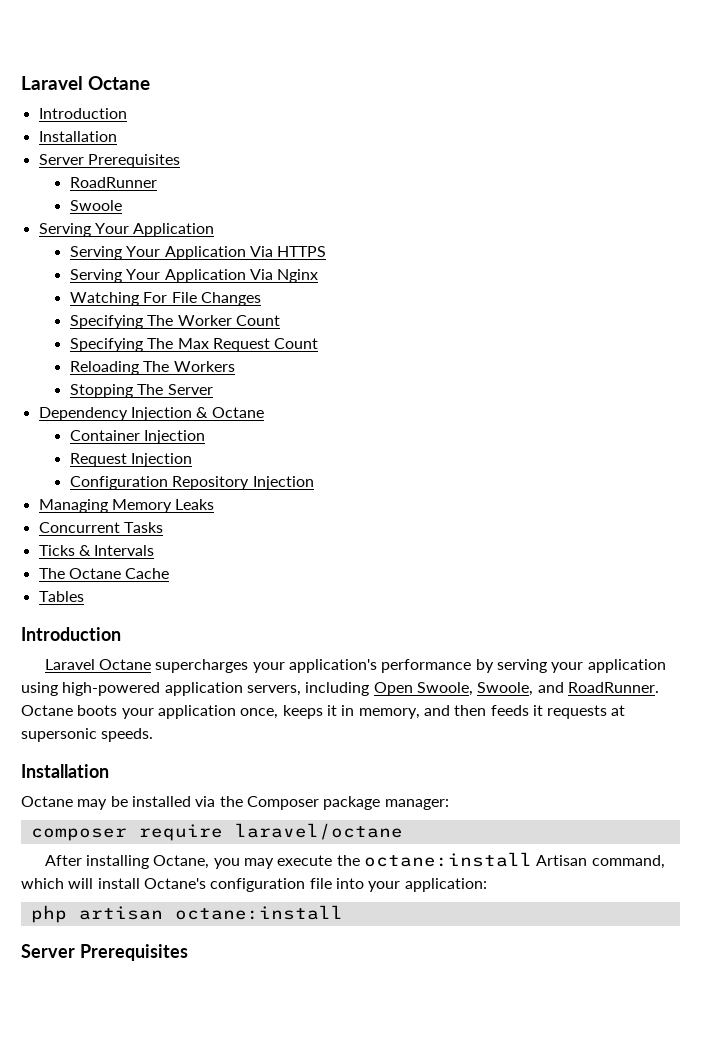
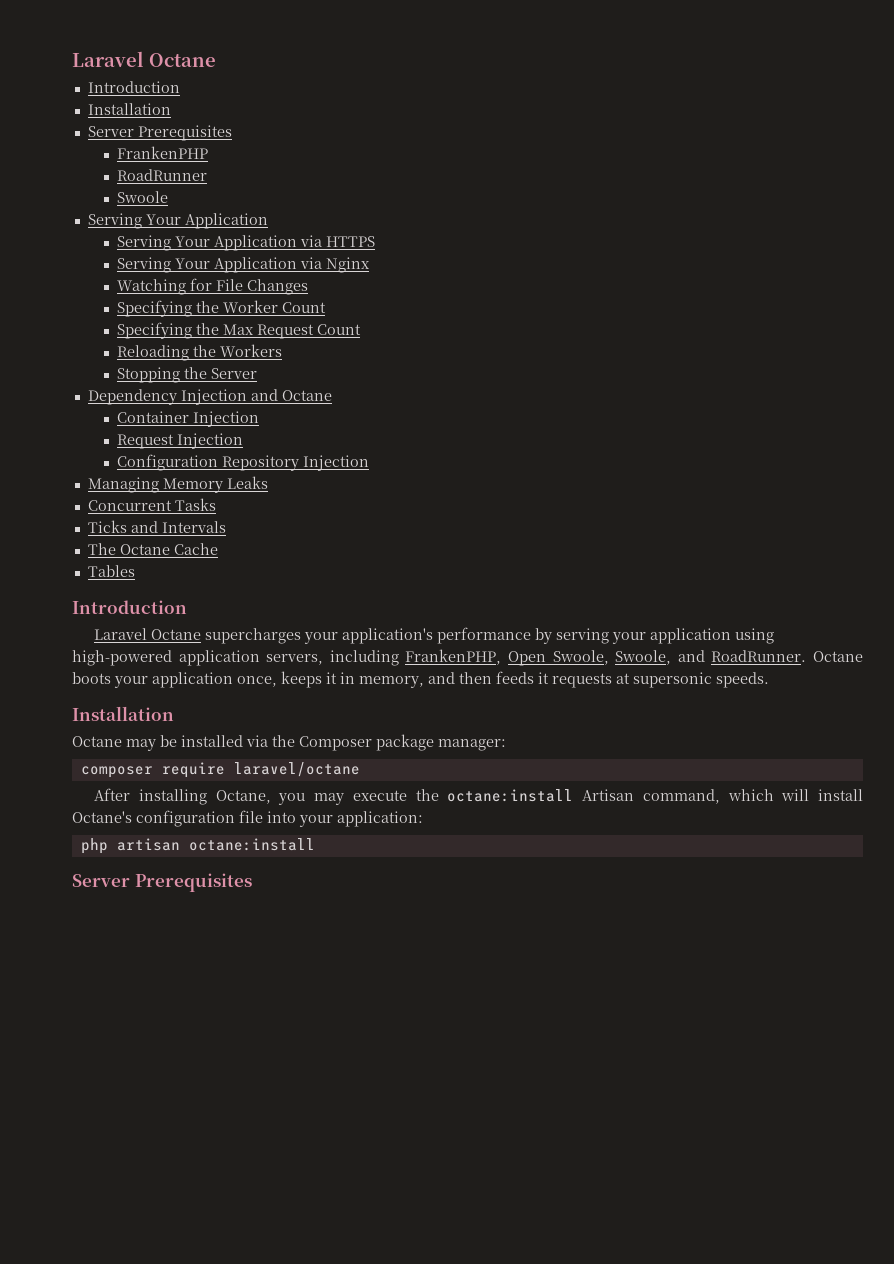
+ FrankenPHP
- Serving Your Application Via HTTPS
+ Serving Your Application via HTTPS
- Serving Your Application Via Nginx
+ Serving Your Application via Nginx
- Watching For File Changes
+ Watching for File Changes
- Specifying The Worker Count
+ Specifying the Worker Count
- Specifying The Max Request Count
+ Specifying the Max Request Count
- Reloading The Workers
+ Reloading the Workers
- Stopping The Server
+ Stopping the Server
- Dependency Injection & Octane
+ Dependency Injection and Octane
- Ticks & Intervals
+ Ticks and Intervals
- Laravel Octane supercharges your application's performance by serving your application using high-powered application servers, including Open Swoole, Swoole, and RoadRunner.
+ Laravel Octane supercharges your application's performance by serving your application using high-powered application servers, including FrankenPHP, Open Swoole, Swoole, and RoadRunner.

